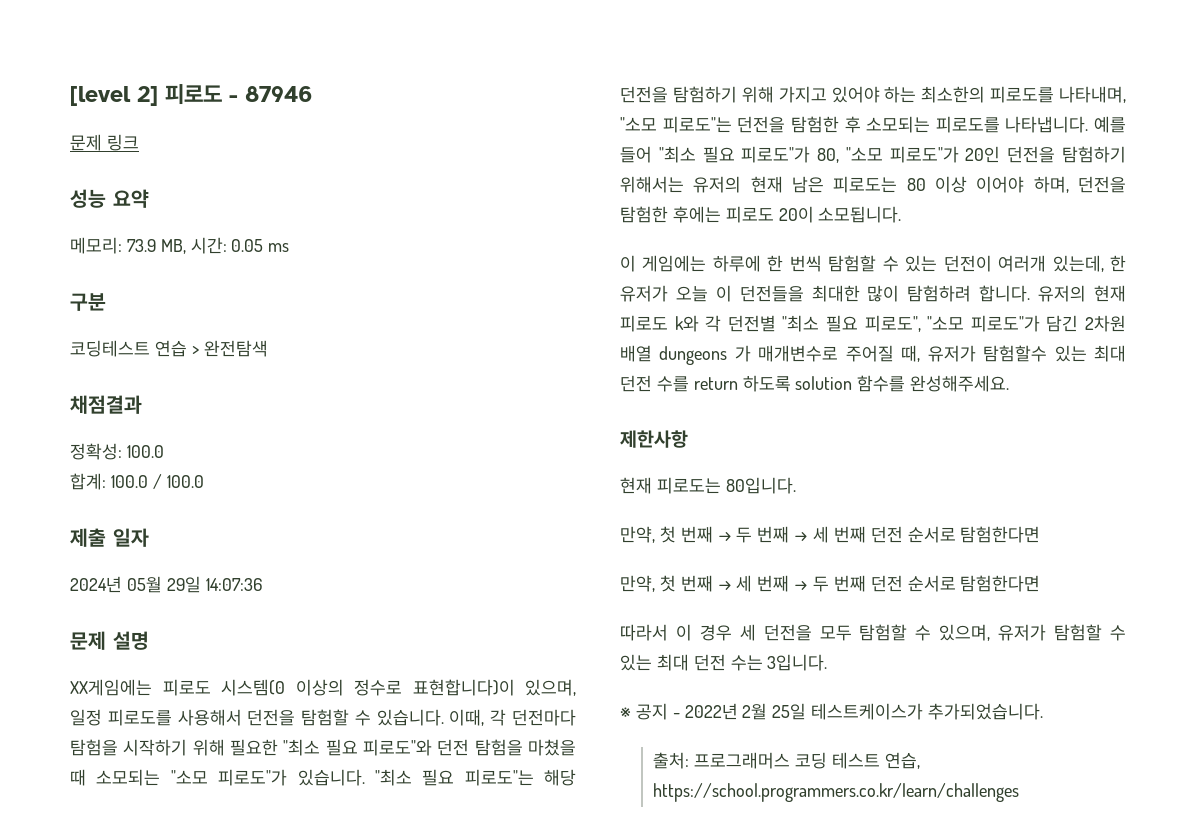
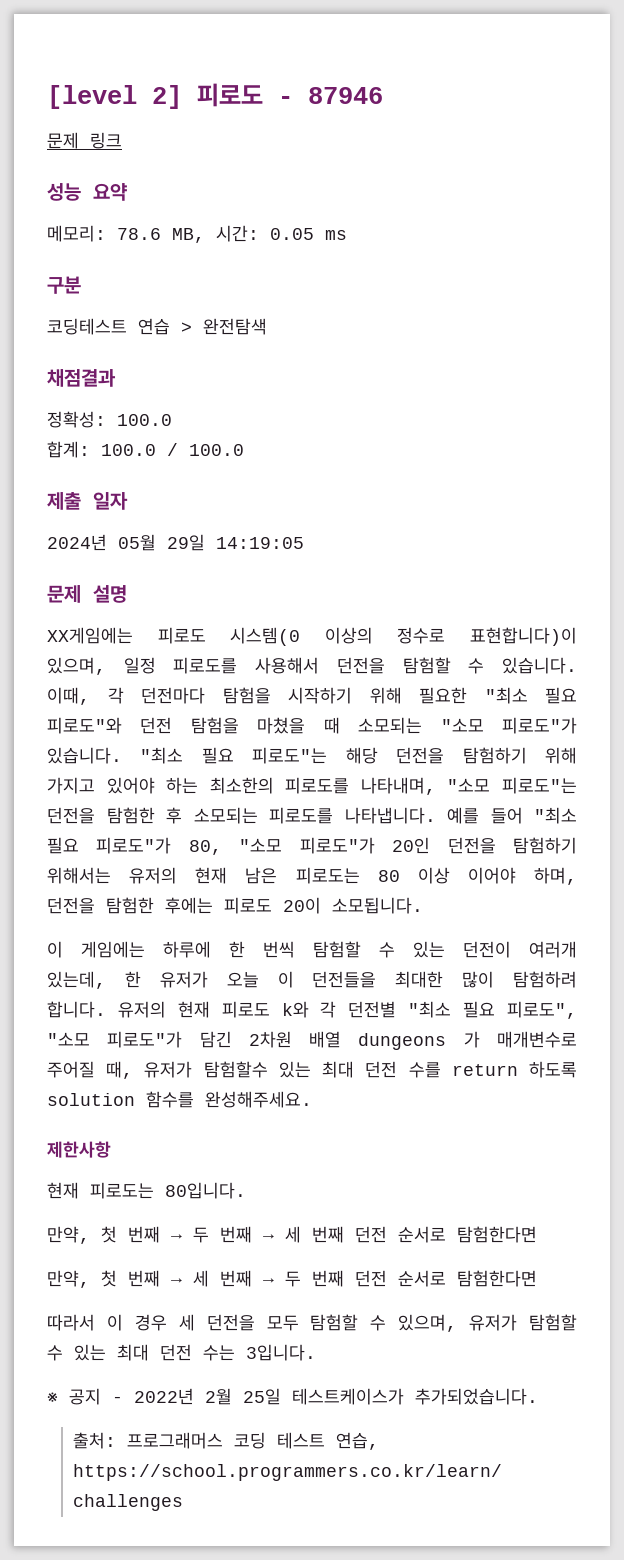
- 메모리: 73.9 MB, 시간: 0.05 ms
+ 메모리: 78.6 MB, 시간: 0.05 ms
- 2024년 05월 29일 14:07:36
+ 2024년 05월 29일 14:19:05

